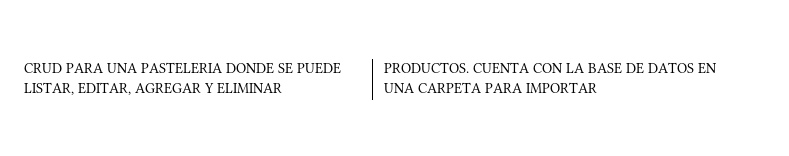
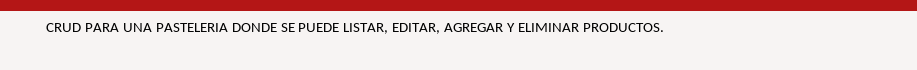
- CUENTA CON LA BASE DE DATOS EN UNA CARPETA PARA IMPORTAR

